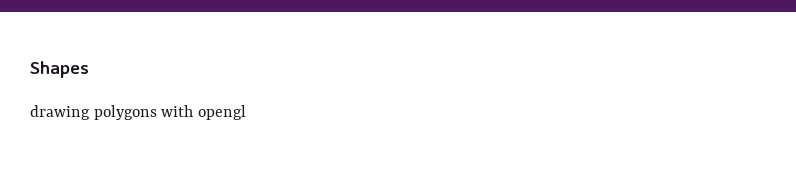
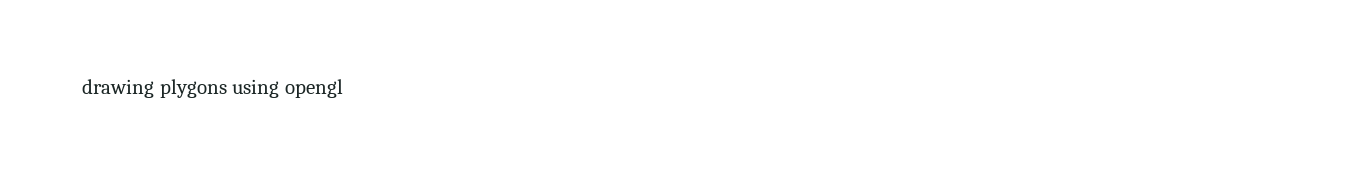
- Shapes
- drawing polygons with opengl
+ drawing plygons using opengl

